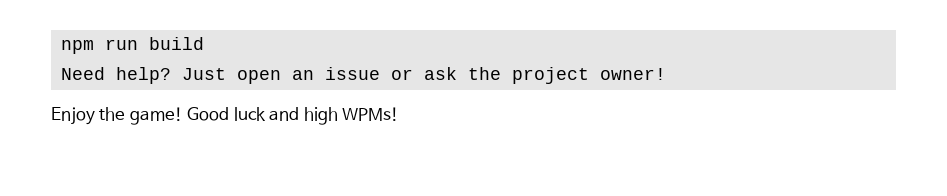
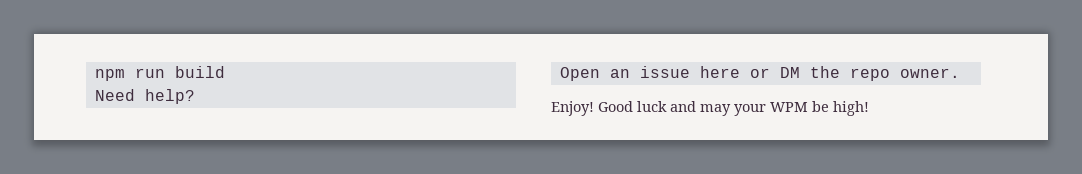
- Need help? Just open an issue or ask the project owner!
- Enjoy the game! Good luck and high WPMs!
+ Need help?
+ Open an issue here or DM the repo owner.
+ Enjoy! Good luck and may your WPM be high!

